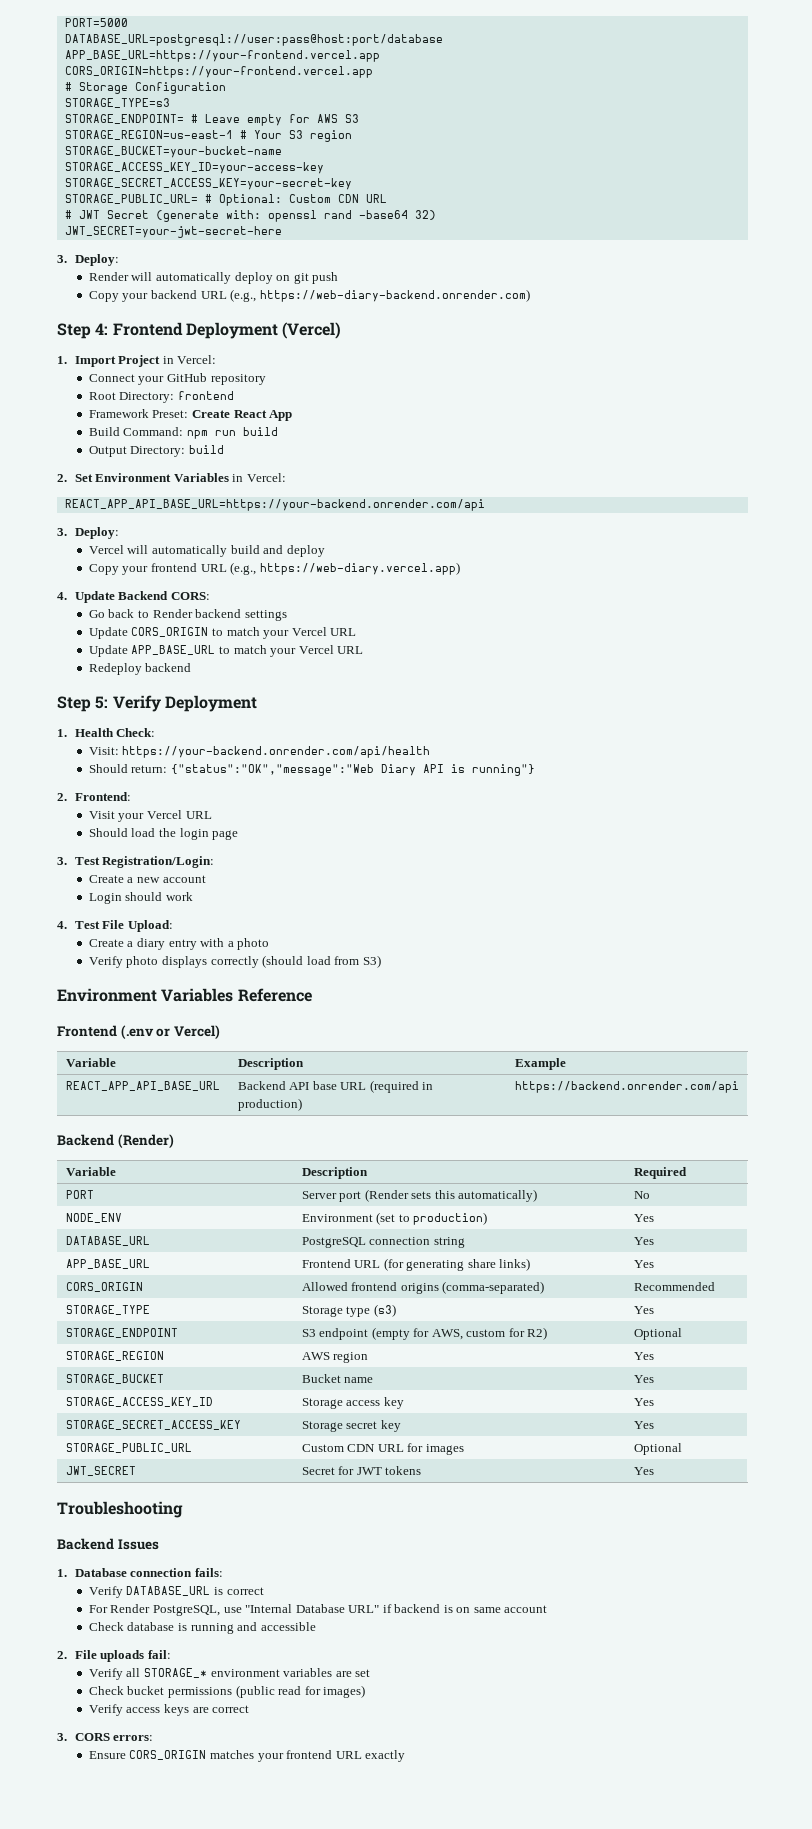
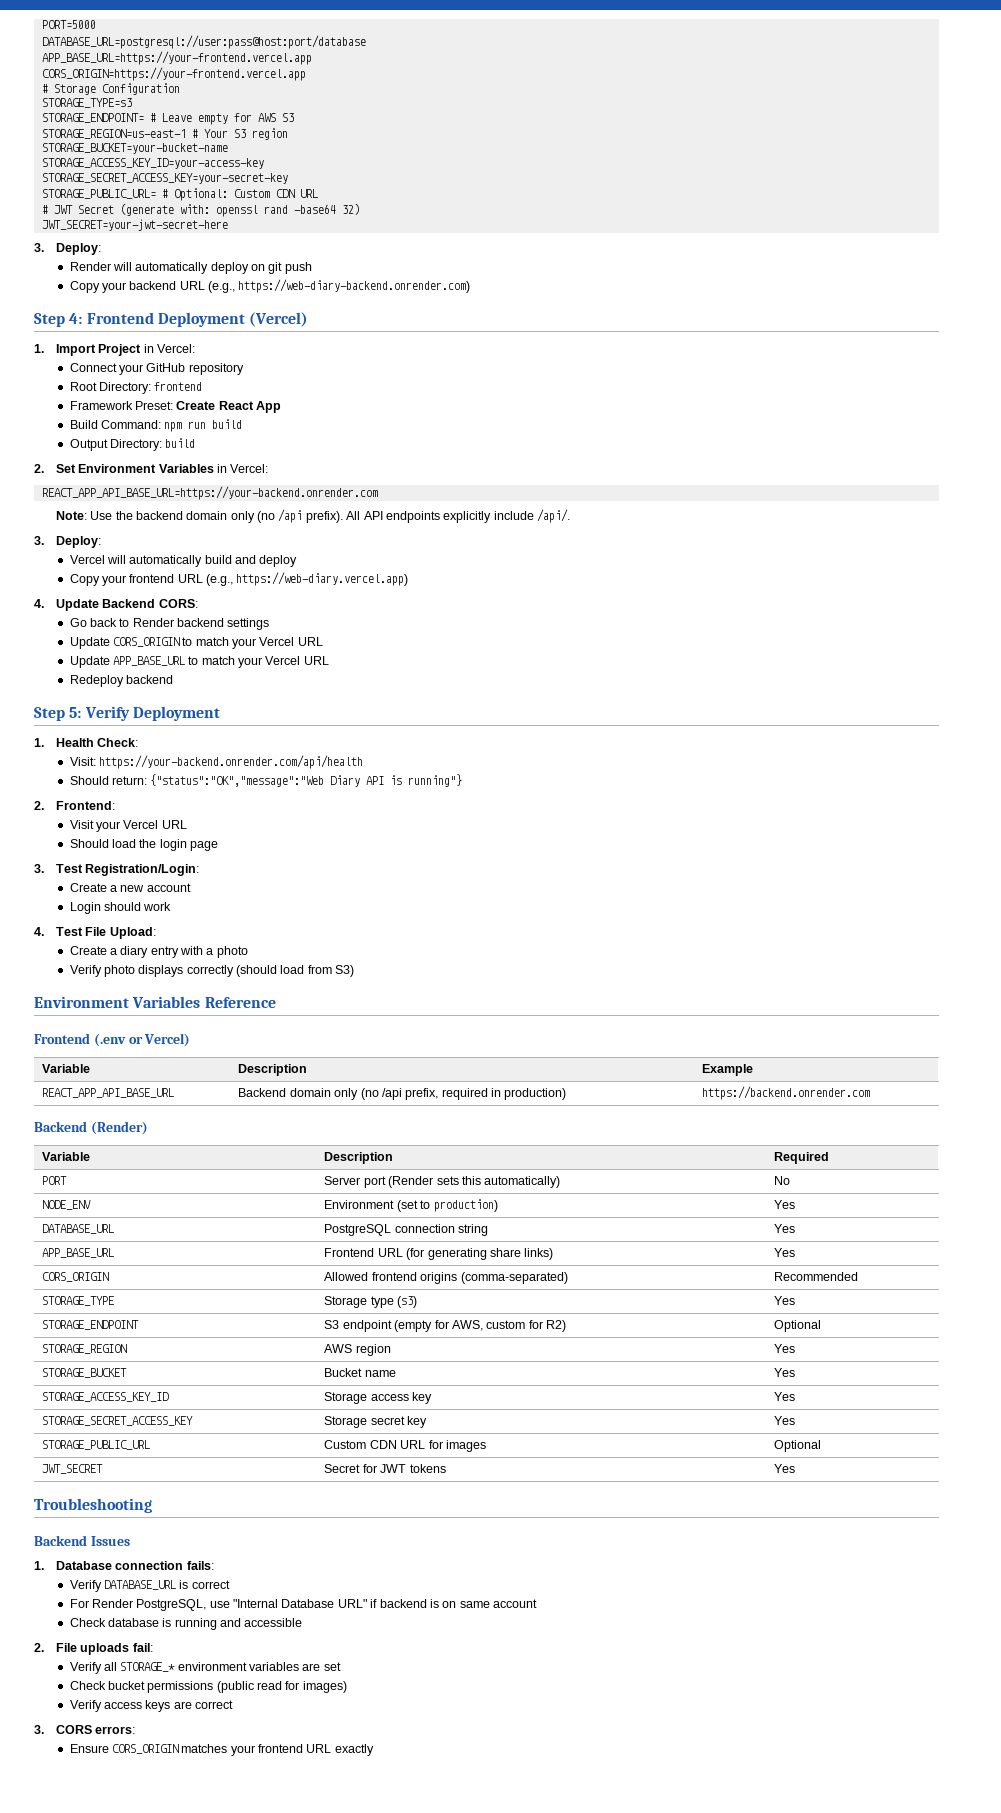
- REACT_APP_API_BASE_URL=https://your-backend.onrender.com/api
+ REACT_APP_API_BASE_URL=https://your-backend.onrender.com
+ Note: Use the backend domain only (no /api prefix). All API endpoints explicitly include /api/.
- REACT_APP_API_BASE_URL | Backend API base URL (required in production) | https://backend.onrender.com/api
+ REACT_APP_API_BASE_URL | Backend domain only (no /api prefix, required in production) | https://backend.onrender.com

